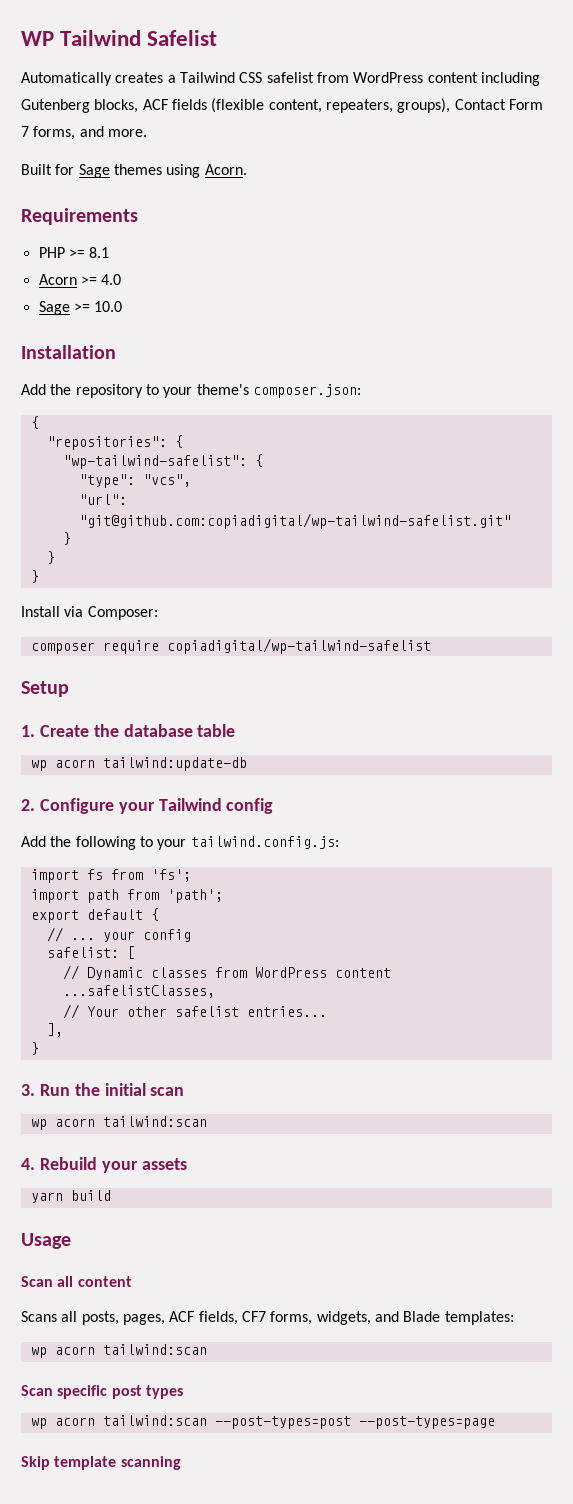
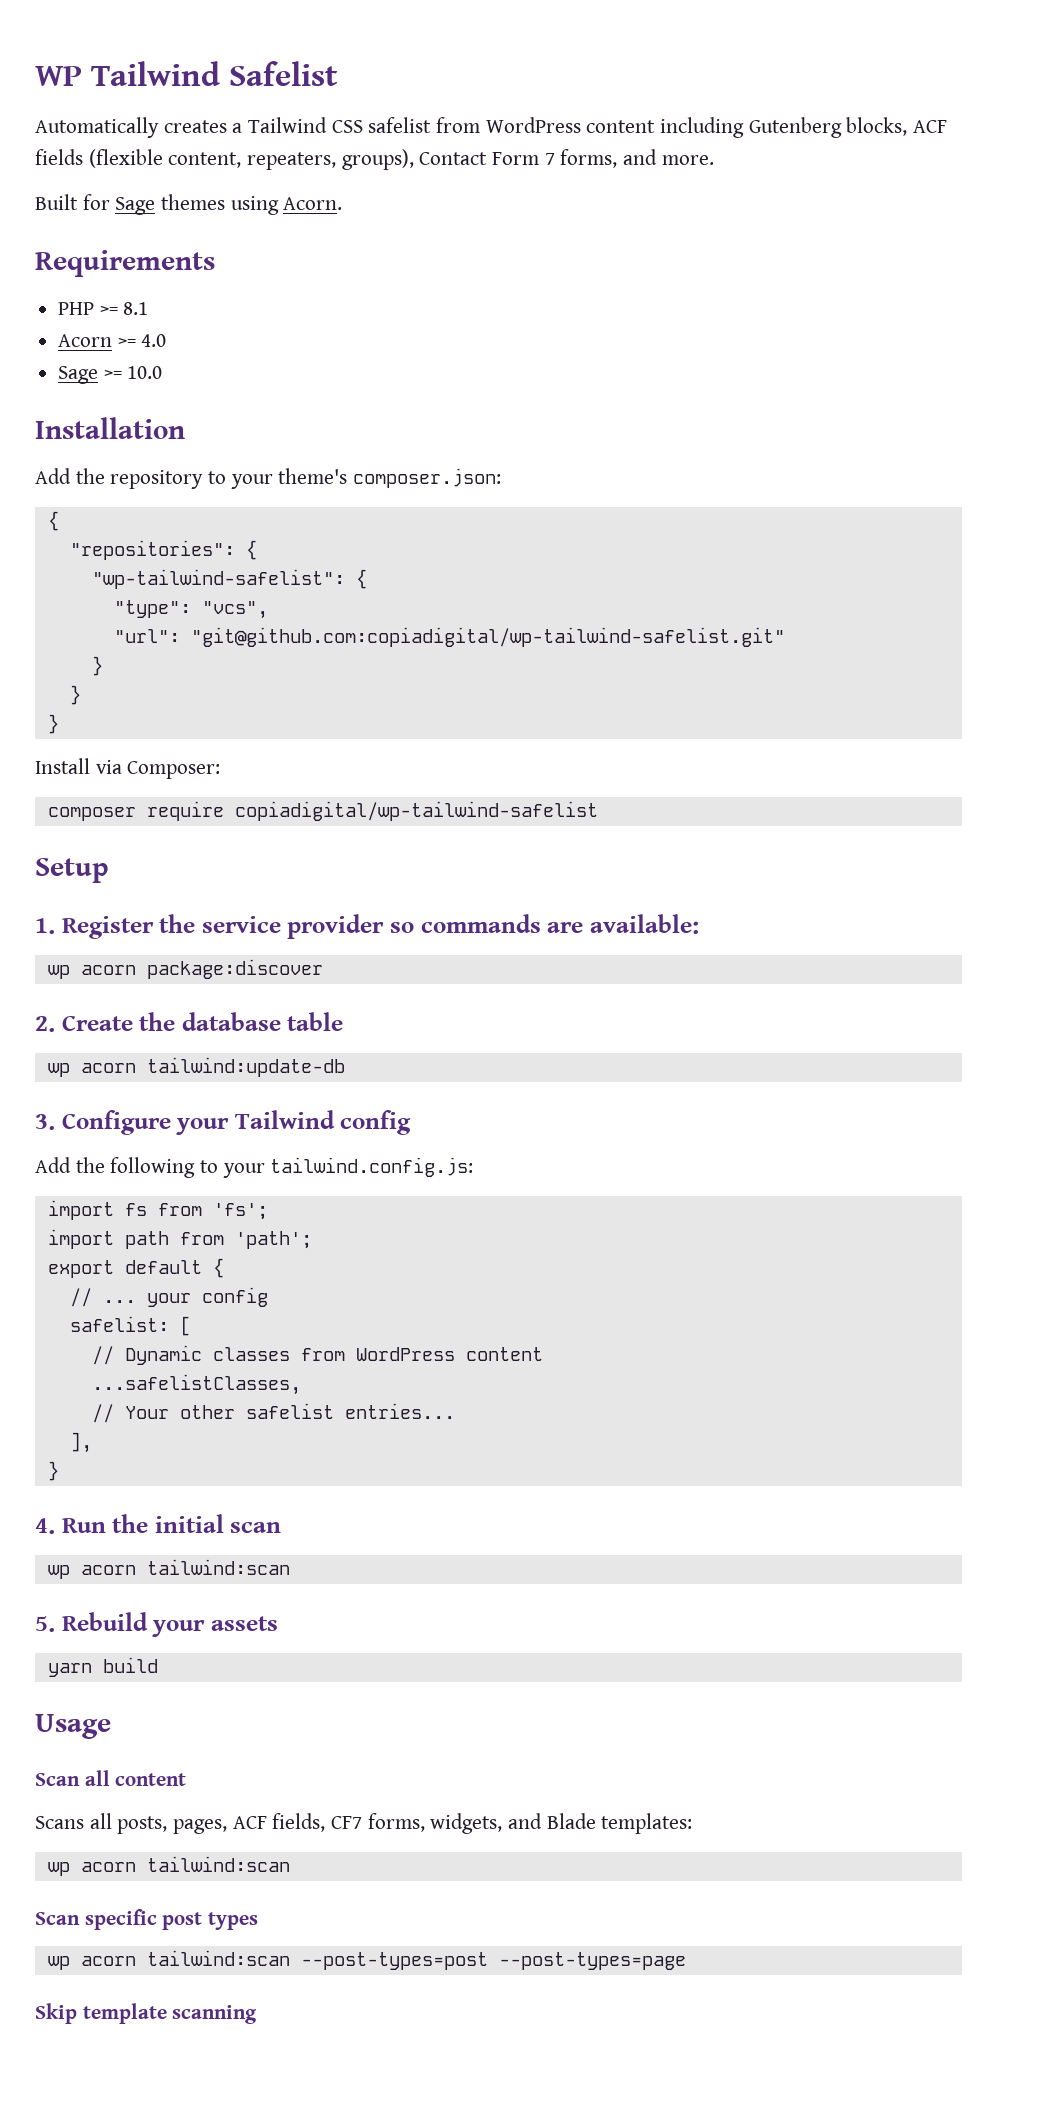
- 1. Create the database table
+ 1. Register the service provider so commands are available:
+ wp acorn package:discover
+ 2. Create the database table
- 2. Configure your Tailwind config
+ 3. Configure your Tailwind config
- 3. Run the initial scan
+ 4. Run the initial scan
- 4. Rebuild your assets
+ 5. Rebuild your assets

